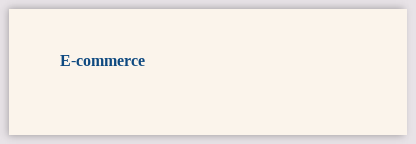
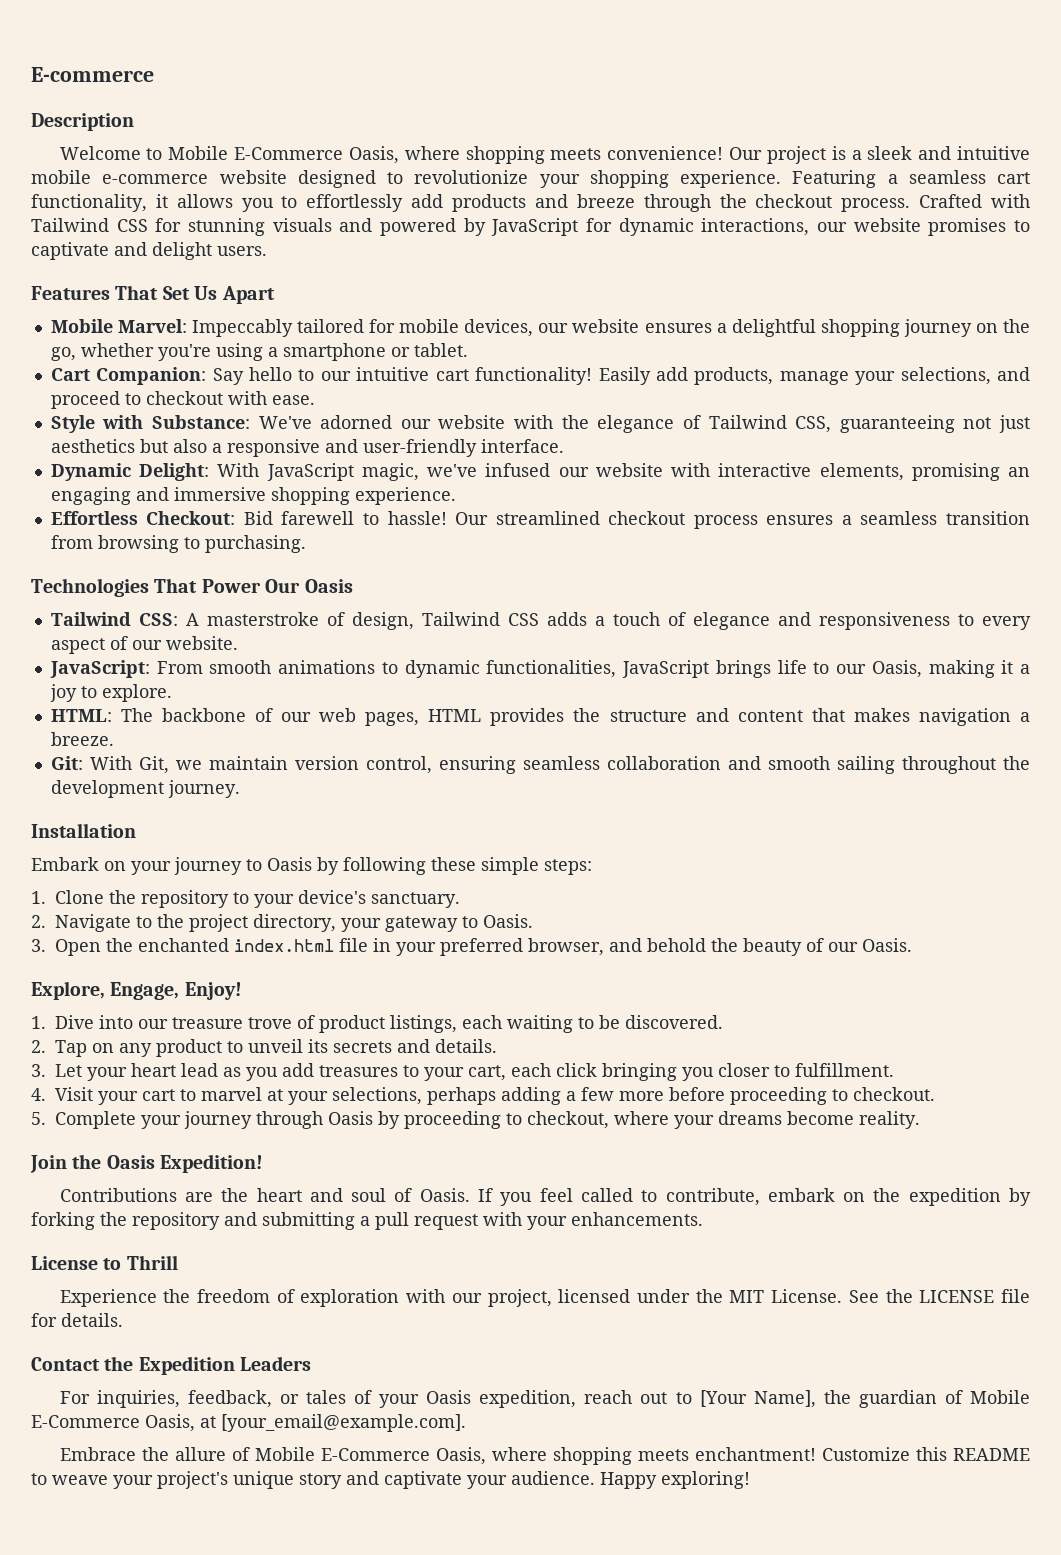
+ Description
+ Welcome to Mobile E-Commerce Oasis, where shopping meets convenience! Our project is a sleek and intuitive mobile e-commerce website designed to revolutionize your shopping experience. Featuring a seamless cart functionality, it allows you to effortlessly add products and breeze through the checkout process. Crafted with Tailwind CSS for stunning visuals and powered by JavaScript for dynamic interactions, our website promises to captivate and delight users.
+ Features That Set Us Apart
+ Mobile Marvel: Impeccably tailored for mobile devices, our website ensures a delightful shopping journey on the go, whether you're using a smartphone or tablet.
+ Cart Companion: Say hello to our intuitive cart functionality! Easily add products, manage your selections, and proceed to checkout with ease.
+ Style with Substance: We've adorned our website with the elegance of Tailwind CSS, guaranteeing not just aesthetics but also a responsive and user-friendly interface.
+ Dynamic Delight: With JavaScript magic, we've infused our website with interactive elements, promising an engaging and immersive shopping experience.
+ Effortless Checkout: Bid farewell to hassle! Our streamlined checkout process ensures a seamless transition from browsing to purchasing.
+ Technologies That Power Our Oasis
+ Tailwind CSS: A masterstroke of design, Tailwind CSS adds a touch of elegance and responsiveness to every aspect of our website.
+ JavaScript: From smooth animations to dynamic functionalities, JavaScript brings life to our Oasis, making it a joy to explore.
+ HTML: The backbone of our web pages, HTML provides the structure and content that makes navigation a breeze.
+ Git: With Git, we maintain version control, ensuring seamless collaboration and smooth sailing throughout the development journey.
+ Installation
+ Embark on your journey to Oasis by following these simple steps:
+ 1. Clone the repository to your device's sanctuary.
+ 2. Navigate to the project directory, your gateway to Oasis.
+ 3. Open the enchanted index.html file in your preferred browser, and behold the beauty of our Oasis.
+ Explore, Engage, Enjoy!
+ 1. Dive into our treasure trove of product listings, each waiting to be discovered.
+ 2. Tap on any product to unveil its secrets and details.
+ 3. Let your heart lead as you add treasures to your cart, each click bringing you closer to fulfillment.
+ 4. Visit your cart to marvel at your selections, perhaps adding a few more before proceeding to checkout.
+ 5. Complete your journey through Oasis by proceeding to checkout, where your dreams become reality.
+ Join the Oasis Expedition!
+ Contributions are the heart and soul of Oasis. If you feel called to contribute, embark on the expedition by forking the repository and submitting a pull request with your enhancements.
+ License to Thrill
+ Experience the freedom of exploration with our project, licensed under the MIT License. See the LICENSE file for details.
+ Contact the Expedition Leaders
+ For inquiries, feedback, or tales of your Oasis expedition, reach out to [Your Name], the guardian of Mobile E-Commerce Oasis, at [your_email@example.com].
+ Embrace the allure of Mobile E-Commerce Oasis, where shopping meets enchantment! Customize this README to weave your project's unique story and captivate your audience. Happy exploring!

